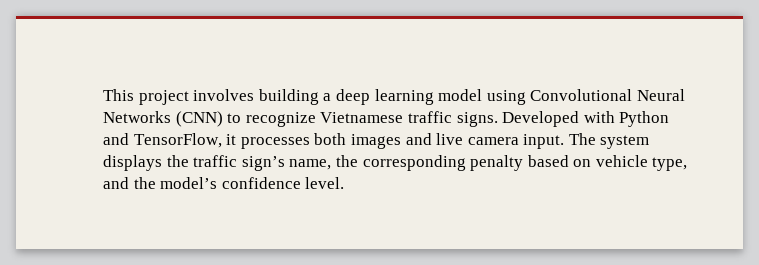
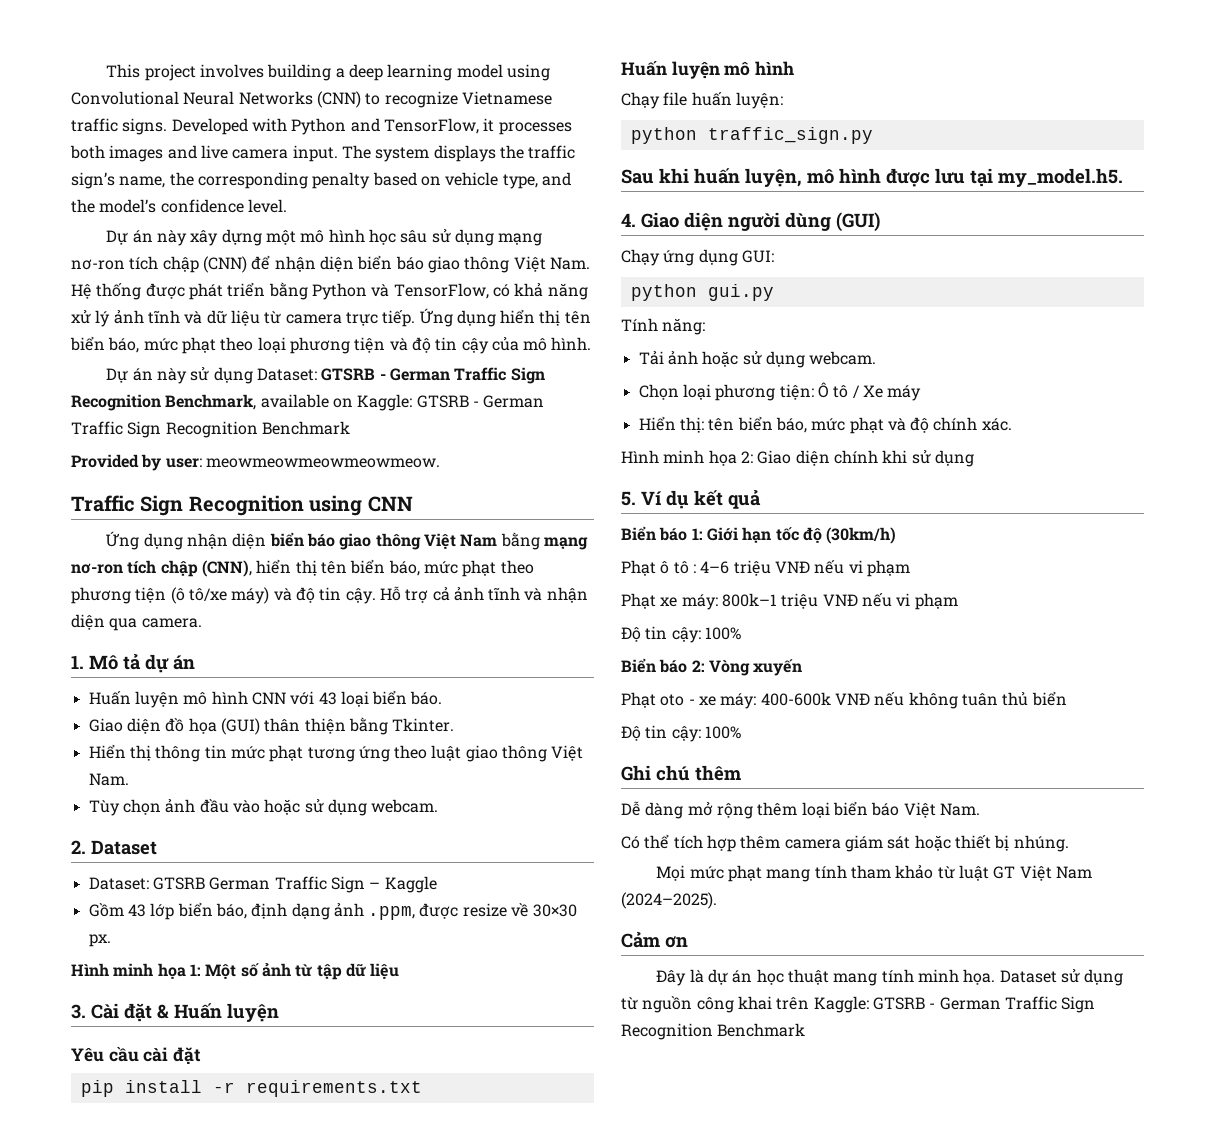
+ Dự án này xây dựng một mô hình học sâu sử dụng mạng nơ-ron tích chập (CNN) để nhận diện biển báo giao thông Việt Nam. Hệ thống được phát triển bằng Python và TensorFlow, có khả năng xử lý ảnh tĩnh và dữ liệu từ camera trực tiếp. Ứng dụng hiển thị tên biển báo, mức phạt theo loại phương tiện và độ tin cậy của mô hình.
+ Dự án này sử dụng Dataset: GTSRB - German Traffic Sign Recognition Benchmark, available on Kaggle: GTSRB - German Traffic Sign Recognition Benchmark
+ Provided by user: meowmeowmeowmeowmeow.
+ Traffic Sign Recognition using CNN
+ Ứng dụng nhận diện biển báo giao thông Việt Nam bằng mạng nơ-ron tích chập (CNN), hiển thị tên biển báo, mức phạt theo phương tiện (ô tô/xe máy) và độ tin cậy. Hỗ trợ cả ảnh tĩnh và nhận diện qua camera.
+ 1. Mô tả dự án
+ Huấn luyện mô hình CNN với 43 loại biển báo.
+ Giao diện đồ họa (GUI) thân thiện bằng Tkinter.
+ Hiển thị thông tin mức phạt tương ứng theo luật giao thông Việt Nam.
+ Tùy chọn ảnh đầu vào hoặc sử dụng webcam.
+ 2. Dataset
+ Dataset: GTSRB German Traffic Sign – Kaggle
+ Gồm 43 lớp biển báo, định dạng ảnh .ppm, được resize về 30×30 px.
+ Hình minh họa 1: Một số ảnh từ tập dữ liệu
+ 3. Cài đặt & Huấn luyện
+ Yêu cầu cài đặt
+ pip install -r requirements.txt
+ Huấn luyện mô hình
+ Chạy file huấn luyện:
+ python traffic_sign.py
+ Sau khi huấn luyện, mô hình được lưu tại my_model.h5.
+ 4. Giao diện người dùng (GUI)
+ Chạy ứng dụng GUI:
+ python gui.py
+ Tính năng:
+ Tải ảnh hoặc sử dụng webcam.
+ Chọn loại phương tiện: Ô tô / Xe máy
+ Hiển thị: tên biển báo, mức phạt và độ chính xác.
+ Hình minh họa 2: Giao diện chính khi sử dụng
+ 5. Ví dụ kết quả
+ Biển báo 1: Giới hạn tốc độ (30km/h)
+ Phạt ô tô : 4–6 triệu VNĐ nếu vi phạm
+ Phạt xe máy: 800k–1 triệu VNĐ nếu vi phạm
+ Độ tin cậy: 100%
+ Biển báo 2: Vòng xuyến
+ Phạt oto - xe máy: 400-600k VNĐ nếu không tuân thủ biển
+ Độ tin cậy: 100%
+ Ghi chú thêm
+ Dễ dàng mở rộng thêm loại biển báo Việt Nam.
+ Có thể tích hợp thêm camera giám sát hoặc thiết bị nhúng.
+ Mọi mức phạt mang tính tham khảo từ luật GT Việt Nam (2024–2025).
+ Cảm ơn
+ Đây là dự án học thuật mang tính minh họa. Dataset sử dụng từ nguồn công khai trên Kaggle: GTSRB - German Traffic Sign Recognition Benchmark

